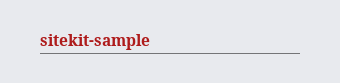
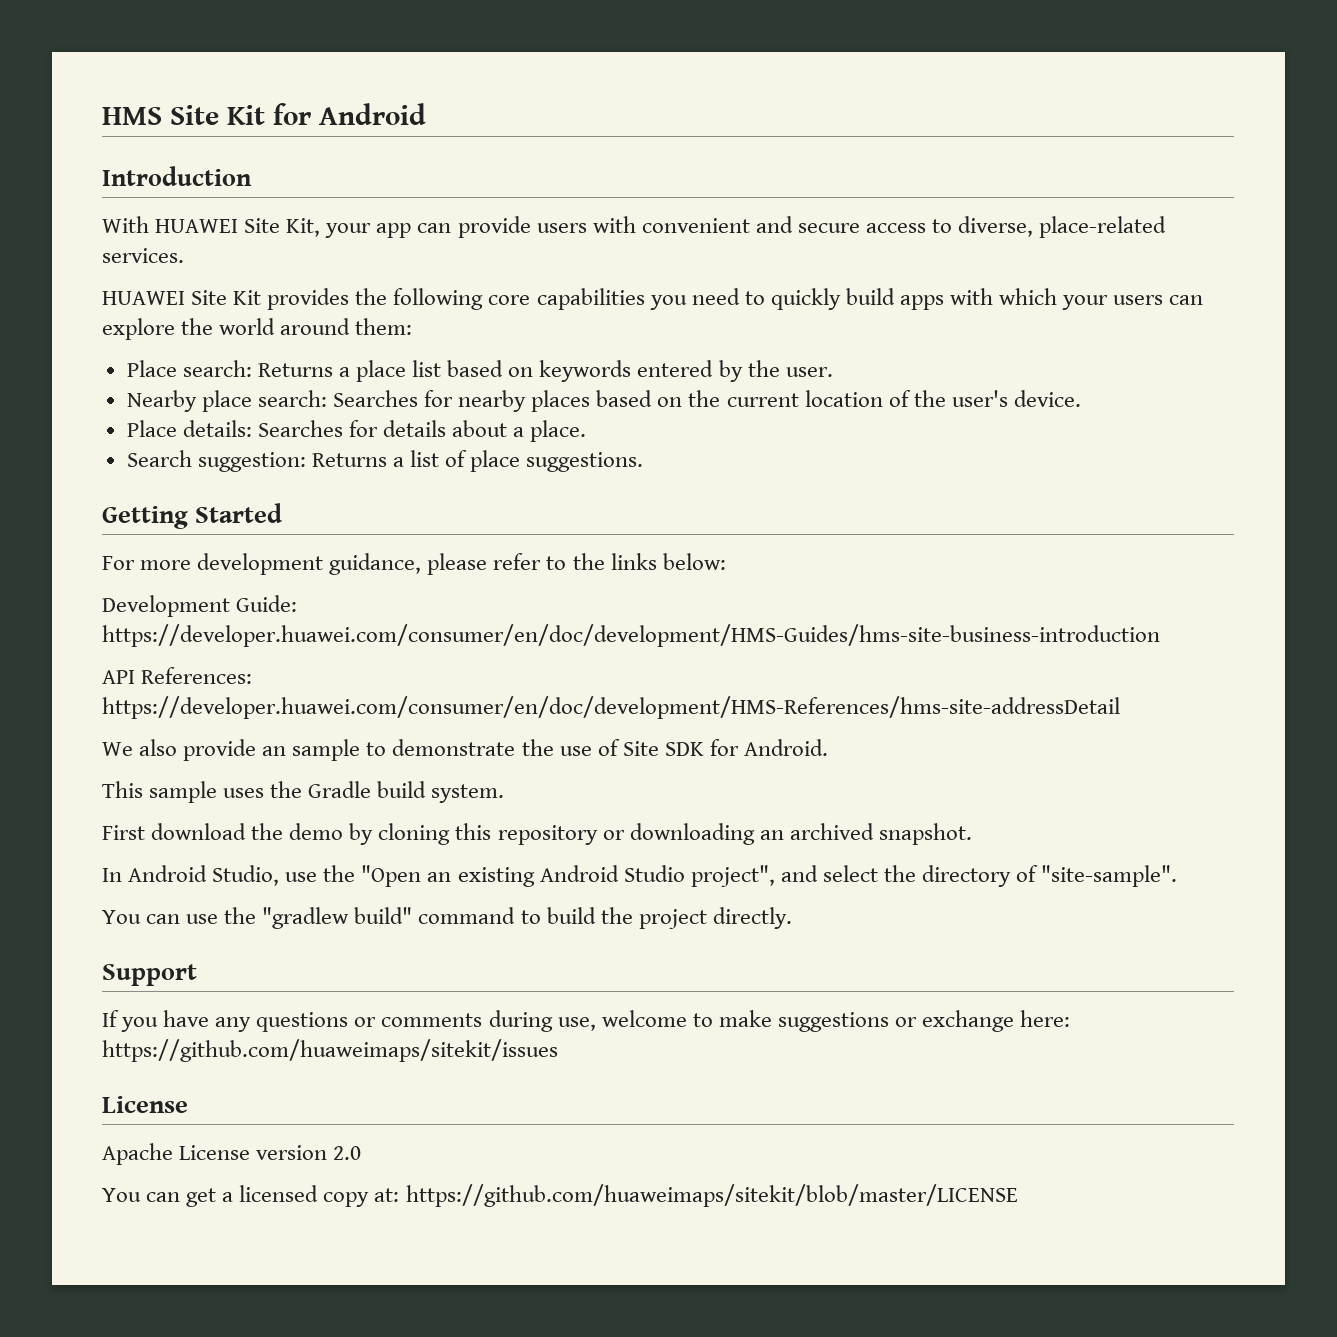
- sitekit-sample
+ HMS Site Kit for Android
+ Introduction
+ With HUAWEI Site Kit, your app can provide users with convenient and secure access to diverse, place-related services.
+ HUAWEI Site Kit provides the following core capabilities you need to quickly build apps with which your users can explore the world around them:
+ Place search: Returns a place list based on keywords entered by the user.
+ Nearby place search: Searches for nearby places based on the current location of the user's device.
+ Place details: Searches for details about a place.
+ Search suggestion: Returns a list of place suggestions.
+ Getting Started
+ For more development guidance, please refer to the links below:
+ Development Guide: https://developer.huawei.com/consumer/en/doc/development/HMS-Guides/hms-site-business-introduction
+ API References: https://developer.huawei.com/consumer/en/doc/development/HMS-References/hms-site-addressDetail
+ We also provide an sample to demonstrate the use of Site SDK for Android.
+ This sample uses the Gradle build system.
+ First download the demo by cloning this repository or downloading an archived snapshot.
+ In Android Studio, use the "Open an existing Android Studio project", and select the directory of "site-sample".
+ You can use the "gradlew build" command to build the project directly.
+ Support
+ If you have any questions or comments during use, welcome to make suggestions or exchange here: https://github.com/huaweimaps/sitekit/issues
+ License
+ Apache License version 2.0
+ You can get a licensed copy at: https://github.com/huaweimaps/sitekit/blob/master/LICENSE

